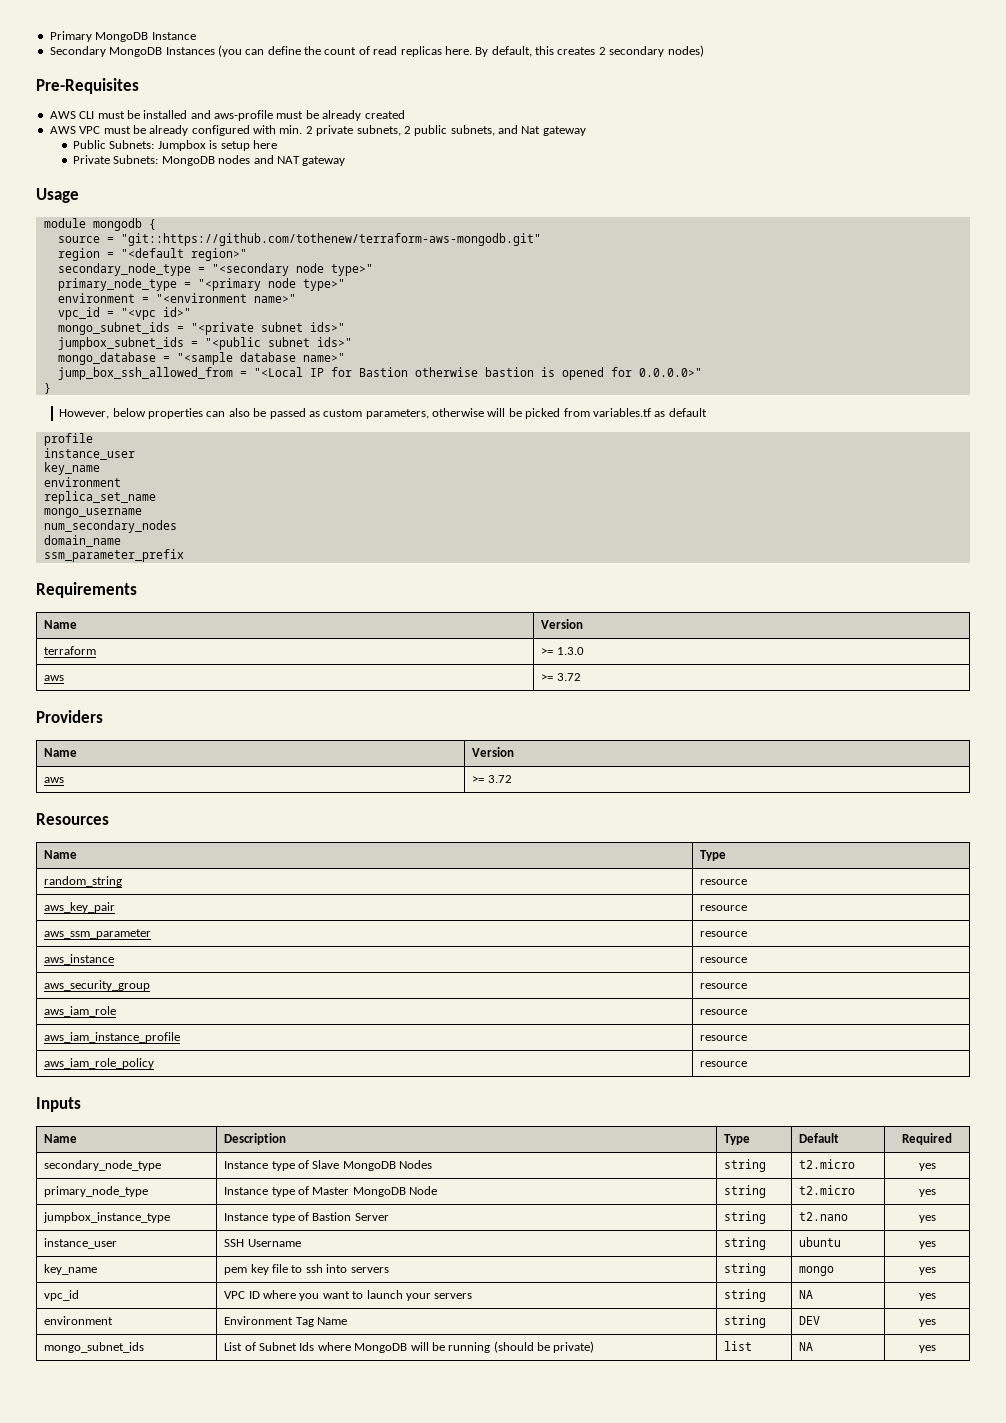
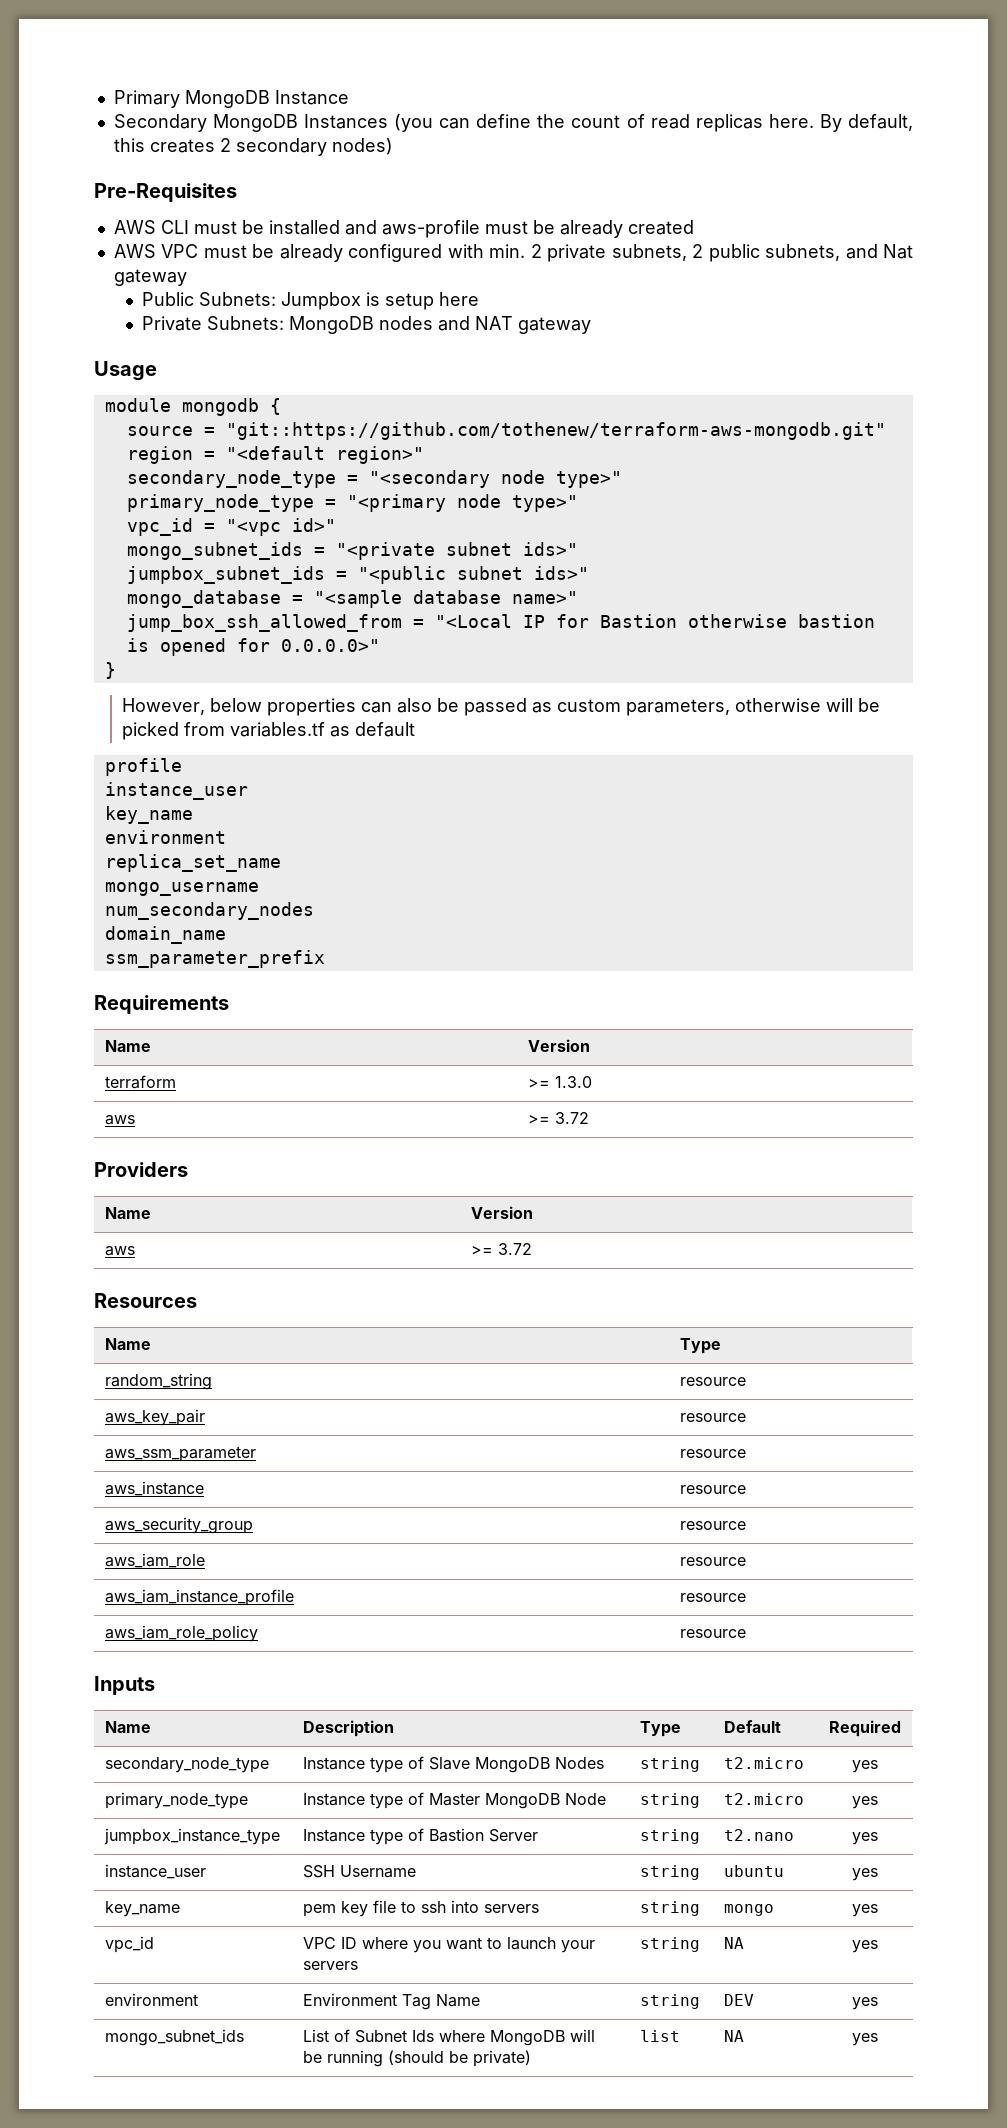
- environment = "<environment name>"

